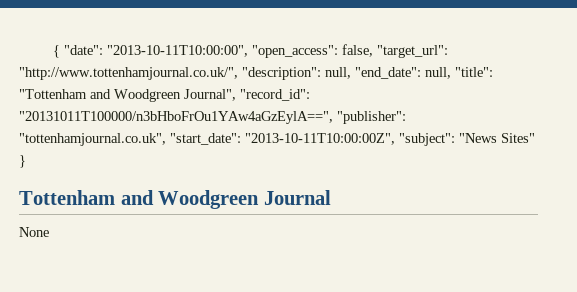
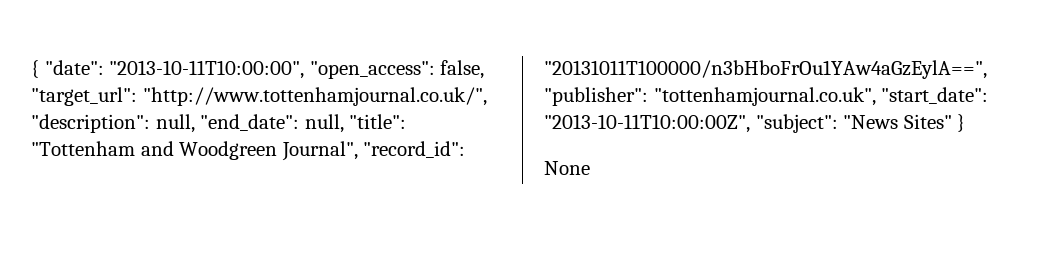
- Tottenham and Woodgreen Journal

